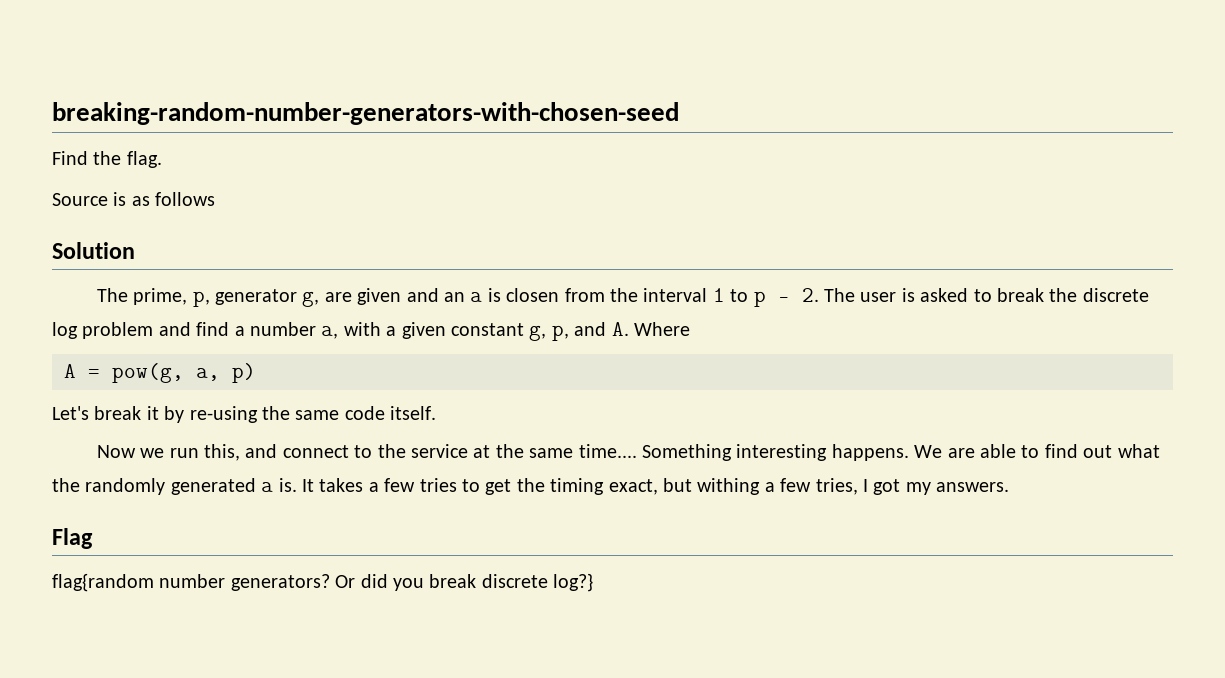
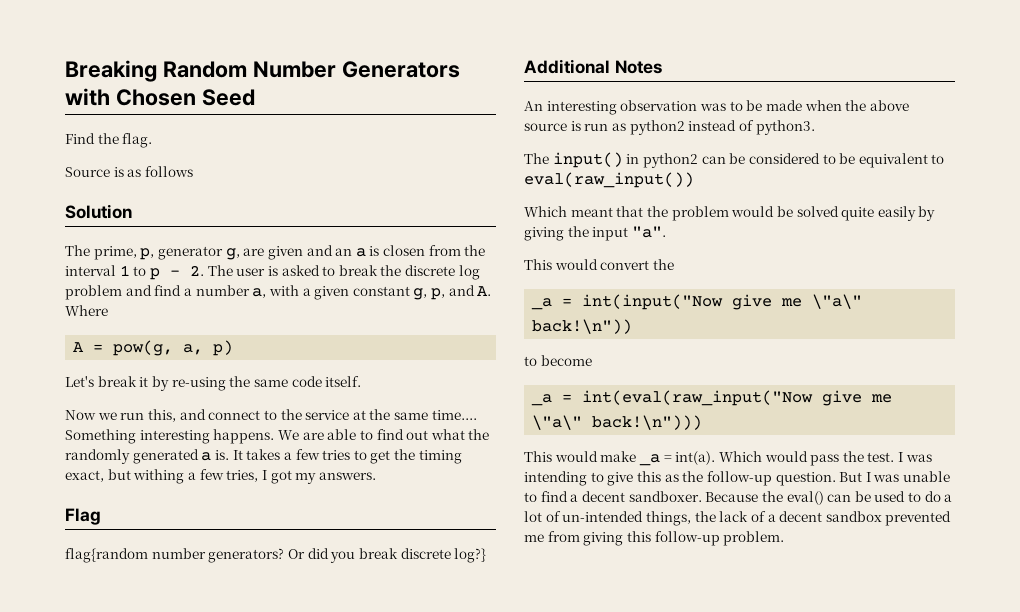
- breaking-random-number-generators-with-chosen-seed
+ Breaking Random Number Generators with Chosen Seed
+ Additional Notes
+ An interesting observation was to be made when the above source is run as python2 instead of python3.
+ The input() in python2 can be considered to be equivalent to eval(raw_input())
+ Which meant that the problem would be solved quite easily by giving the input "a".
+ This would convert the
+ _a = int(input("Now give me \"a\" back!\n"))
+ to become
+ _a = int(eval(raw_input("Now give me \"a\" back!\n")))
+ This would make _a = int(a). Which would pass the test. I was intending to give this as the follow-up question. But I was unable to find a decent sandboxer. Because the eval() can be used to do a lot of un-intended things, the lack of a decent sandbox prevented me from giving this follow-up problem.

